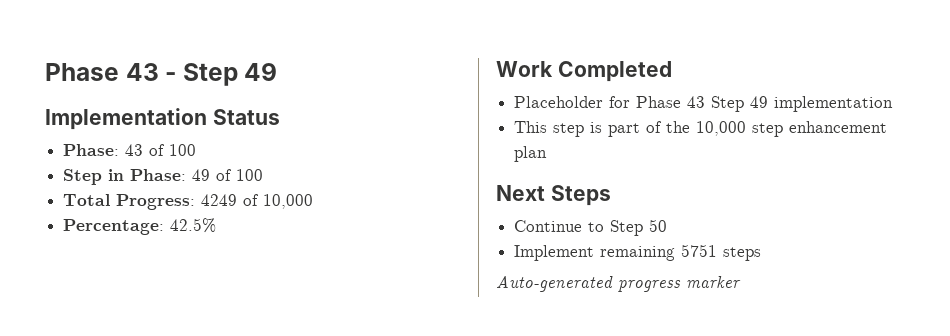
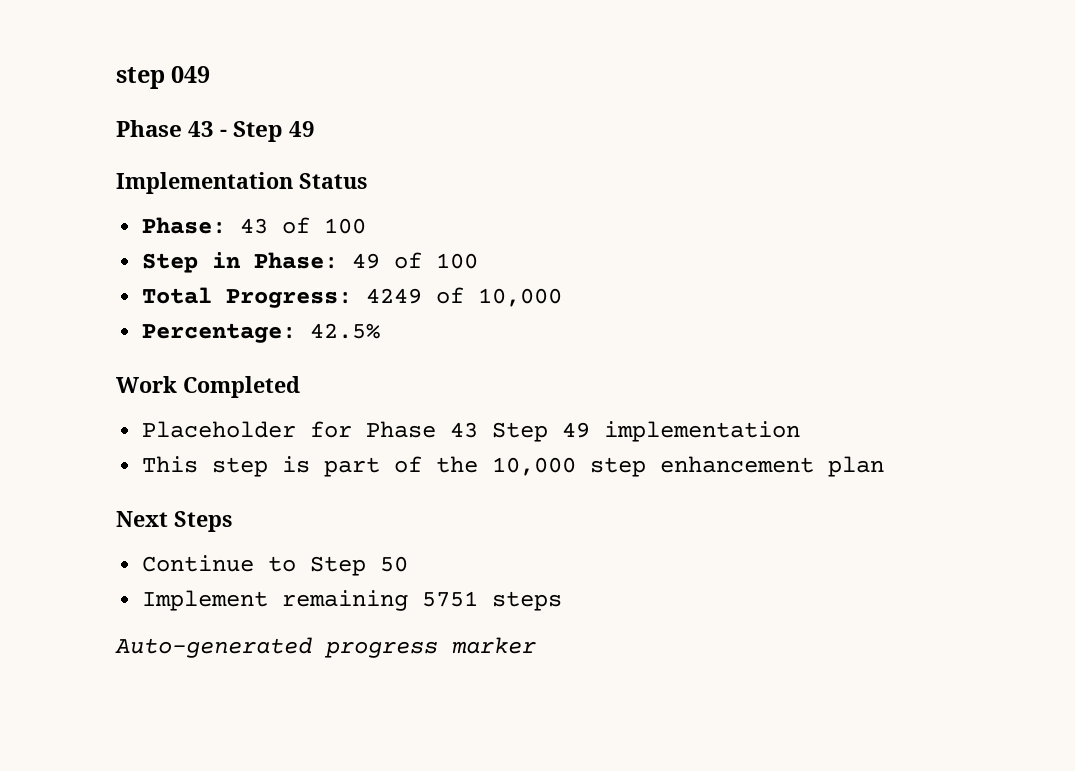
+ step 049

